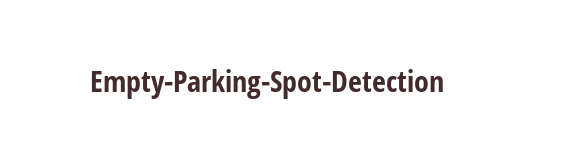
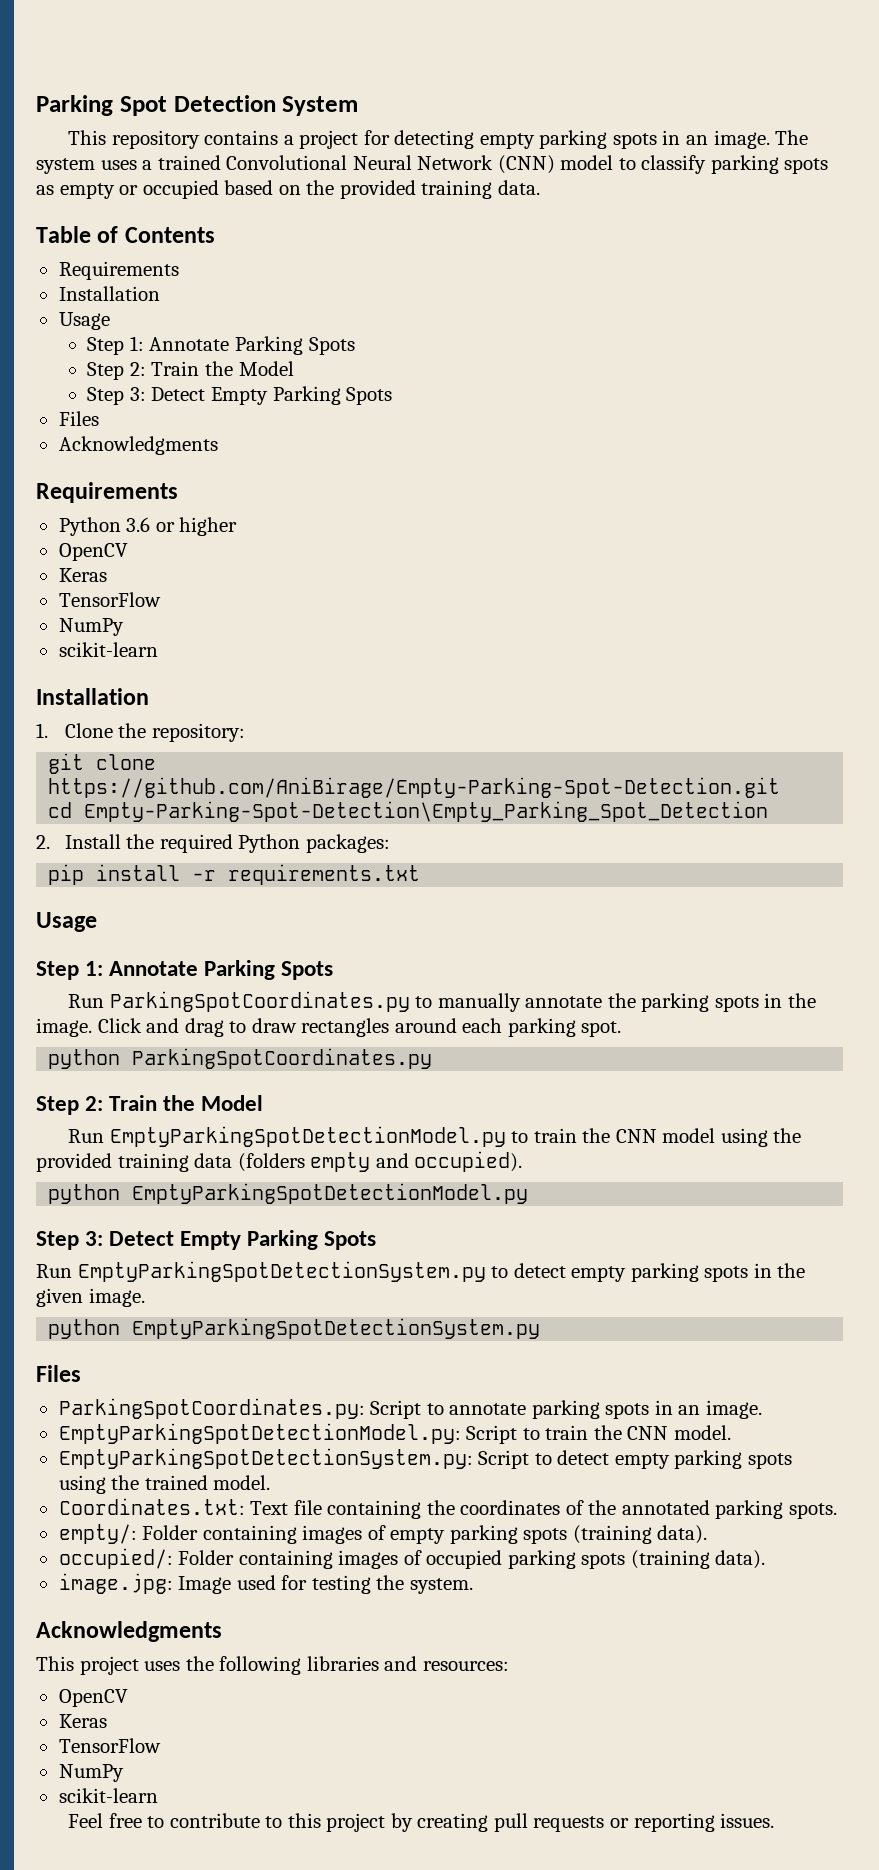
- Empty-Parking-Spot-Detection
+ Parking Spot Detection System
+ This repository contains a project for detecting empty parking spots in an image. The system uses a trained Convolutional Neural Network (CNN) model to classify parking spots as empty or occupied based on the provided training data.
+ Table of Contents
+ Requirements
+ Installation
+ Usage
+ Step 1: Annotate Parking Spots
+ Step 2: Train the Model
+ Step 3: Detect Empty Parking Spots
+ Files
+ Acknowledgments
+ Requirements
+ Python 3.6 or higher
+ OpenCV
+ Keras
+ TensorFlow
+ NumPy
+ scikit-learn
+ Installation
+ 1. Clone the repository:
+ git clone https://github.com/AniBirage/Empty-Parking-Spot-Detection.git
+ cd Empty-Parking-Spot-Detection\Empty_Parking_Spot_Detection
+ 2. Install the required Python packages:
+ pip install -r requirements.txt
+ Usage
+ Step 1: Annotate Parking Spots
+ Run ParkingSpotCoordinates.py to manually annotate the parking spots in the image. Click and drag to draw rectangles around each parking spot.
+ python ParkingSpotCoordinates.py
+ Step 2: Train the Model
+ Run EmptyParkingSpotDetectionModel.py to train the CNN model using the provided training data (folders empty and occupied).
+ python EmptyParkingSpotDetectionModel.py
+ Step 3: Detect Empty Parking Spots
+ Run EmptyParkingSpotDetectionSystem.py to detect empty parking spots in the given image.
+ python EmptyParkingSpotDetectionSystem.py
+ Files
+ ParkingSpotCoordinates.py: Script to annotate parking spots in an image.
+ EmptyParkingSpotDetectionModel.py: Script to train the CNN model.
+ EmptyParkingSpotDetectionSystem.py: Script to detect empty parking spots using the trained model.
+ Coordinates.txt: Text file containing the coordinates of the annotated parking spots.
+ empty/: Folder containing images of empty parking spots (training data).
+ occupied/: Folder containing images of occupied parking spots (training data).
+ image.jpg: Image used for testing the system.
+ Acknowledgments
+ This project uses the following libraries and resources:
+ OpenCV
+ Keras
+ TensorFlow
+ NumPy
+ scikit-learn
+ Feel free to contribute to this project by creating pull requests or reporting issues.

